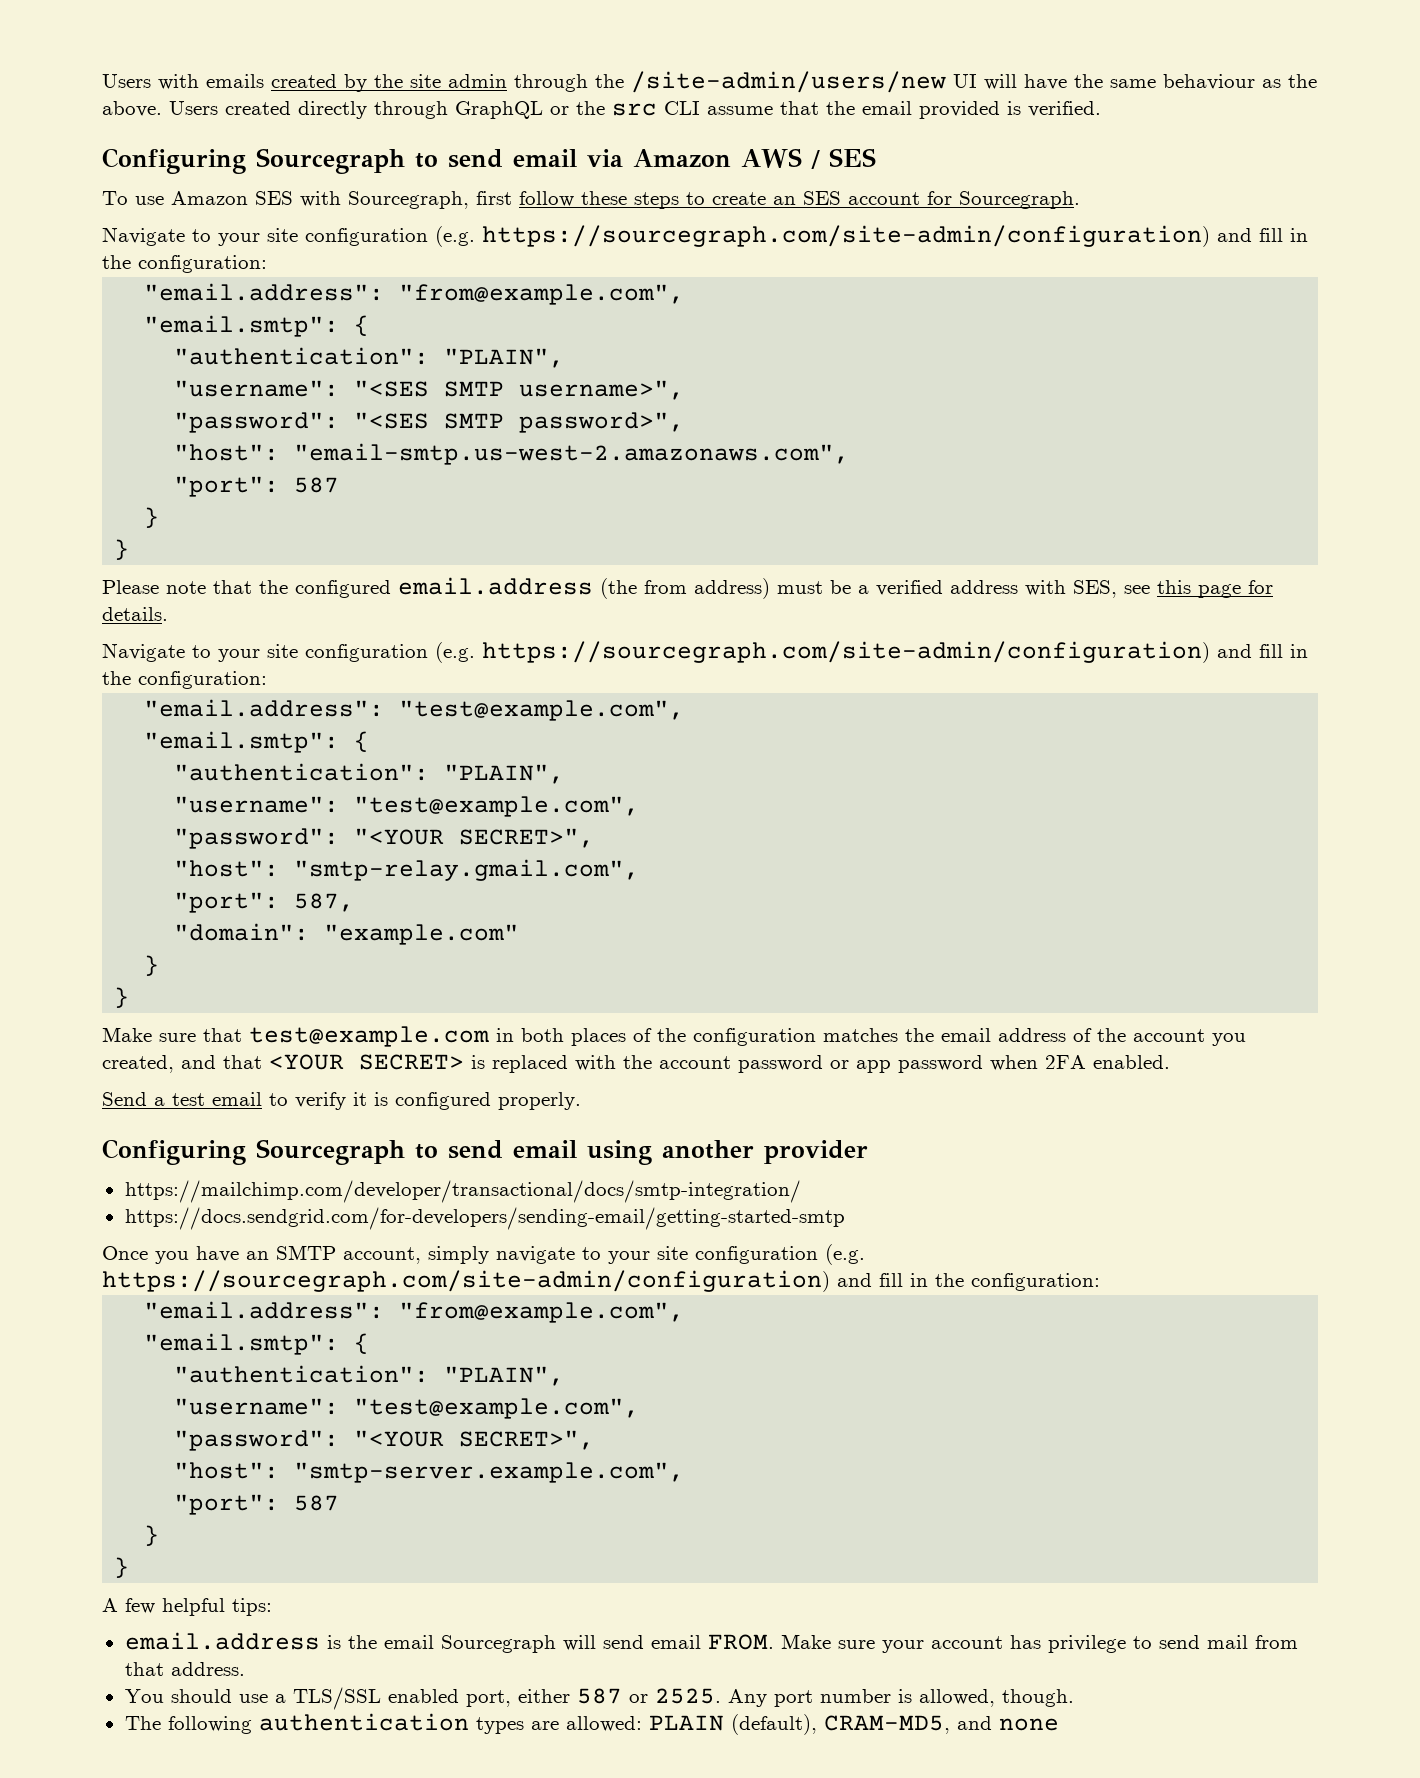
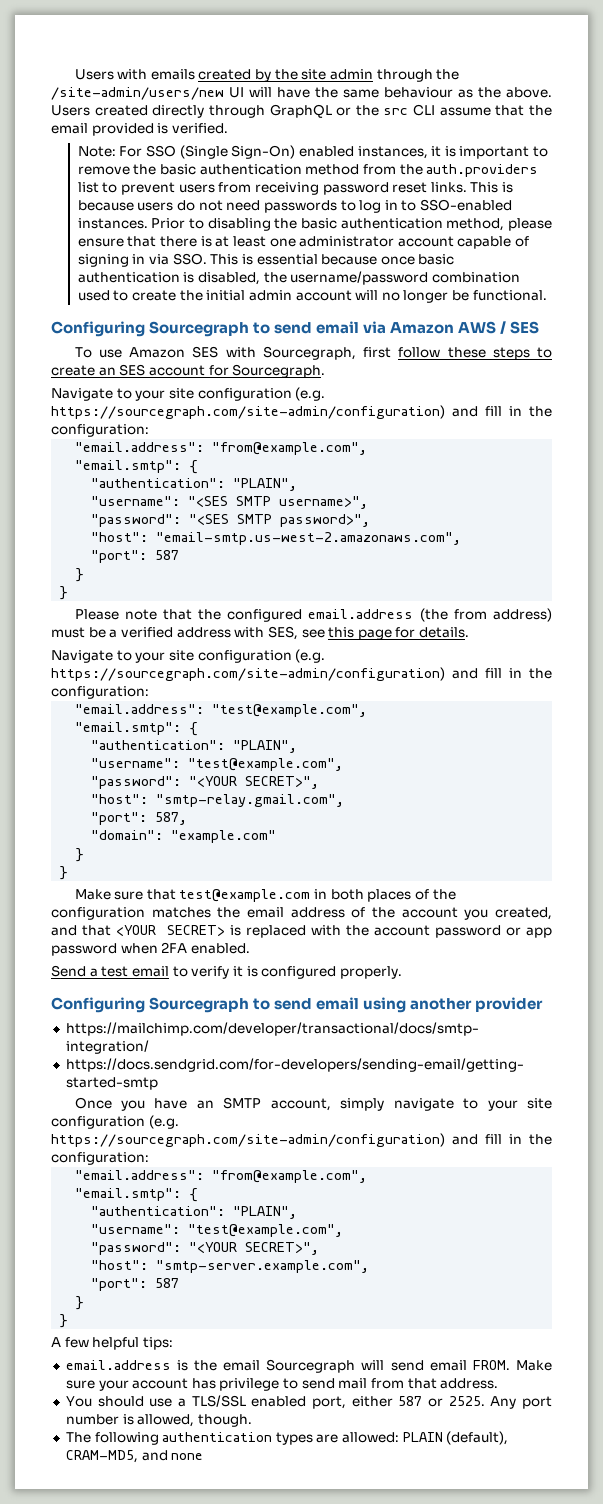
+ Note: For SSO (Single Sign-On) enabled instances, it is important to remove the basic authentication method from the auth.providers list to prevent users from receiving password reset links. This is because users do not need passwords to log in to SSO-enabled instances. Prior to disabling the basic authentication method, please ensure that there is at least one administrator account capable of signing in via SSO. This is essential because once basic authentication is disabled, the username/password combination used to create the initial admin account will no longer be functional.

